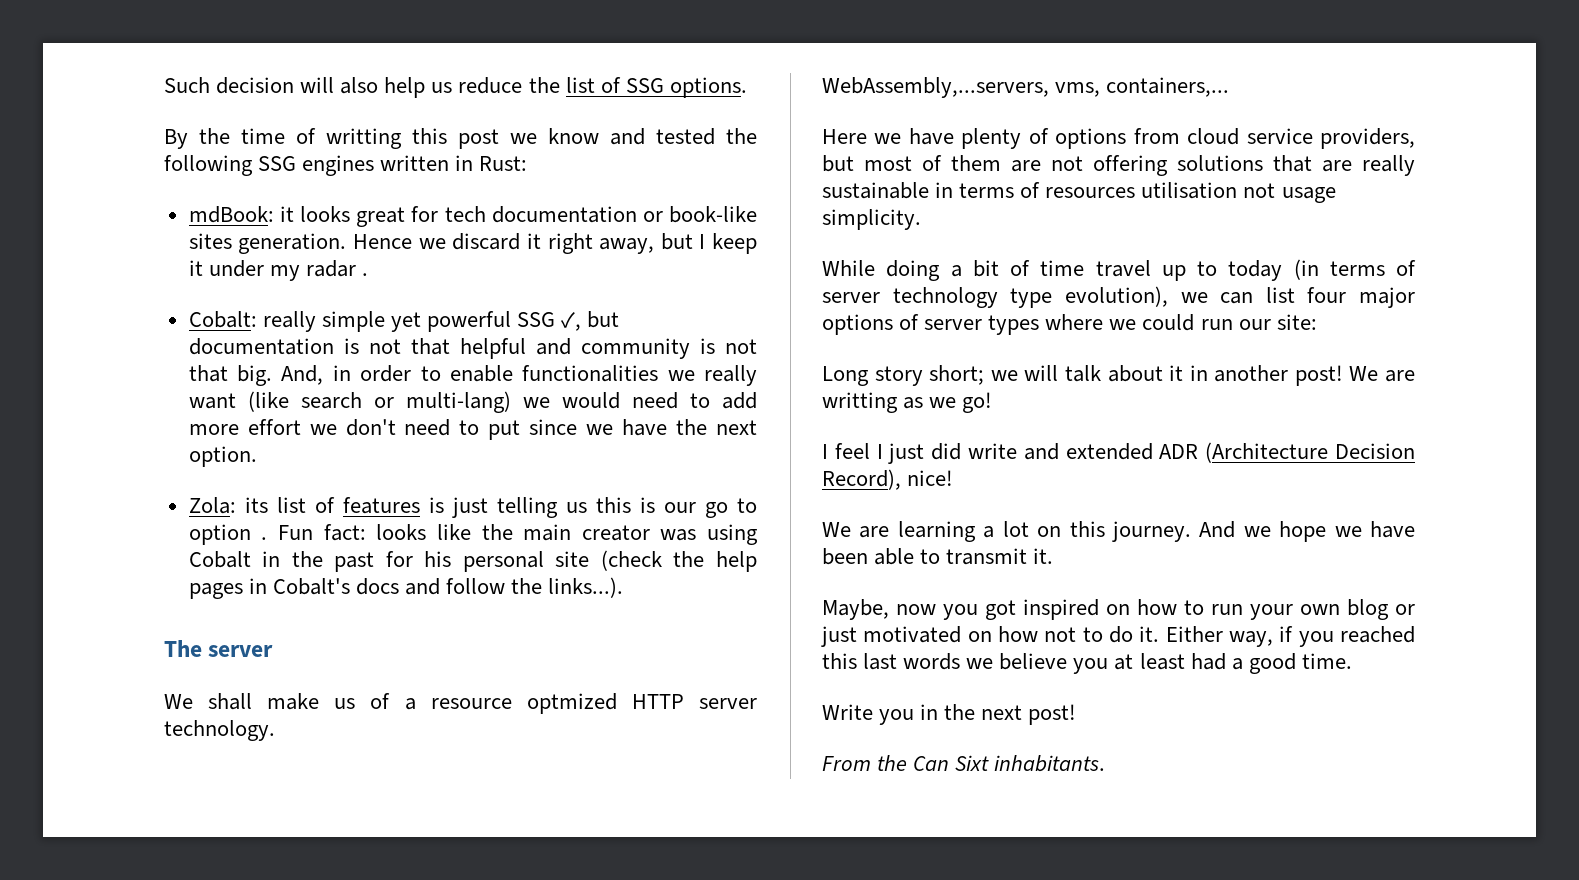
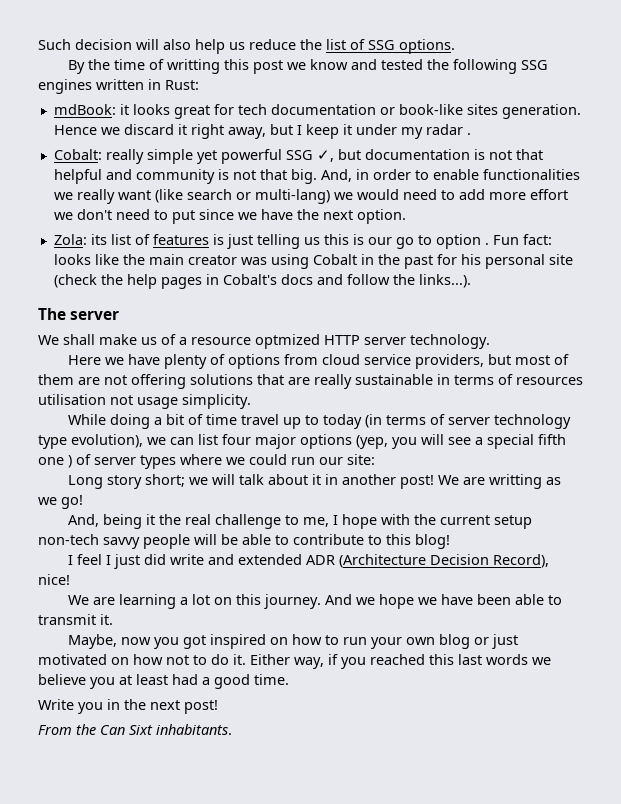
- WebAssembly,...servers, vms, containers,...
- While doing a bit of time travel up to today (in terms of server technology type evolution), we can list four major options of server types where we could run our site:
+ While doing a bit of time travel up to today (in terms of server technology type evolution), we can list four major options (yep, you will see a special fifth one ) of server types where we could run our site:
+ And, being it the real challenge to me, I hope with the current setup non-tech savvy people will be able to contribute to this blog!

